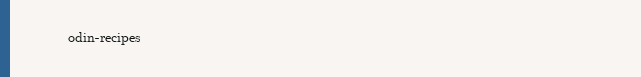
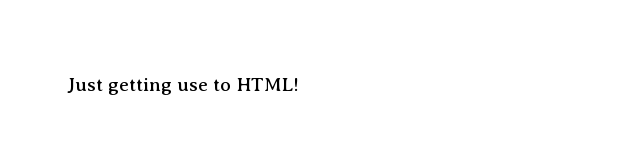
- odin-recipes
+ Just getting use to HTML!

